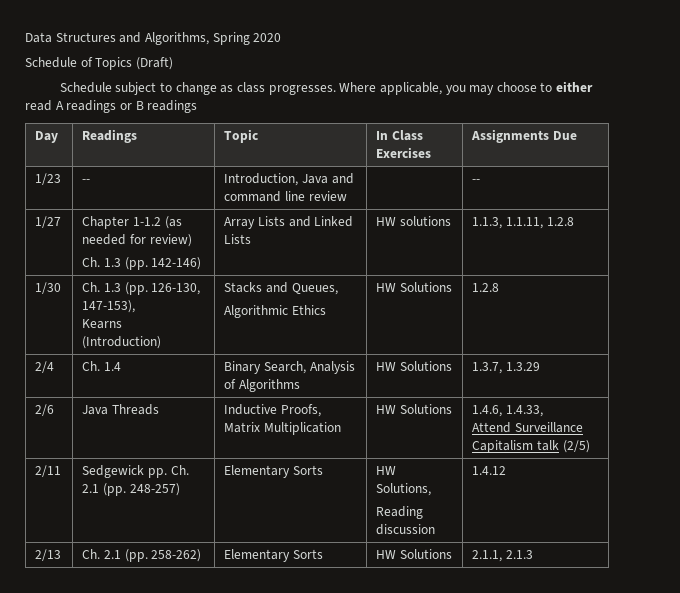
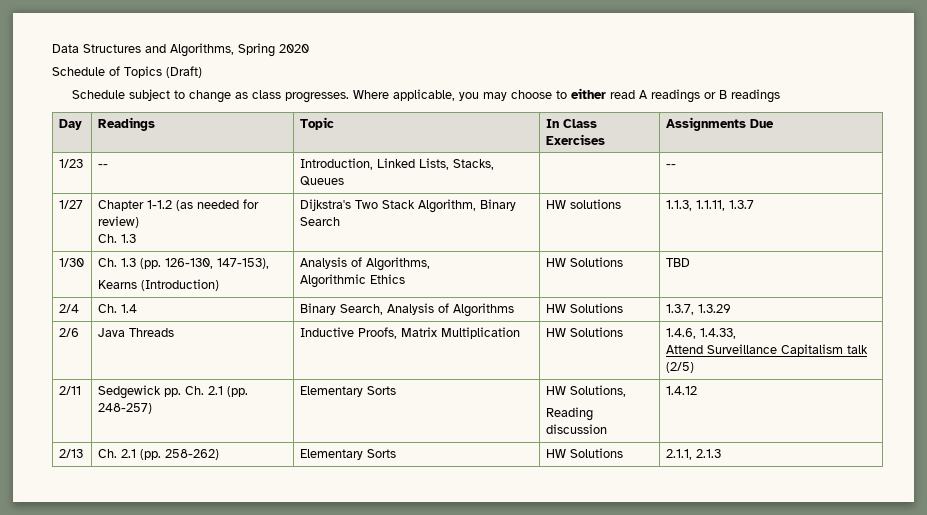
- 1/23 | -- | Introduction, Java and command line review | | --
+ 1/23 | -- | Introduction, Linked Lists, Stacks, Queues | | --
  1/27 | Chapter 1-1.2 (as needed for review)
- Ch. 1.3 (pp. 142-146) | Array Lists and Linked Lists | HW solutions | 1.1.3, 1.1.11, 1.2.8
+ Ch. 1.3 | Dijkstra's Two Stack Algorithm, Binary Search | HW solutions | 1.1.3, 1.1.11, 1.3.7
  1/30 | Ch. 1.3 (pp. 126-130, 147-153),
- Kearns (Introduction) | Stacks and Queues,
- Algorithmic Ethics | HW Solutions | 1.2.8
+ Kearns (Introduction) | Analysis of Algorithms,
+ Algorithmic Ethics | HW Solutions | TBD

